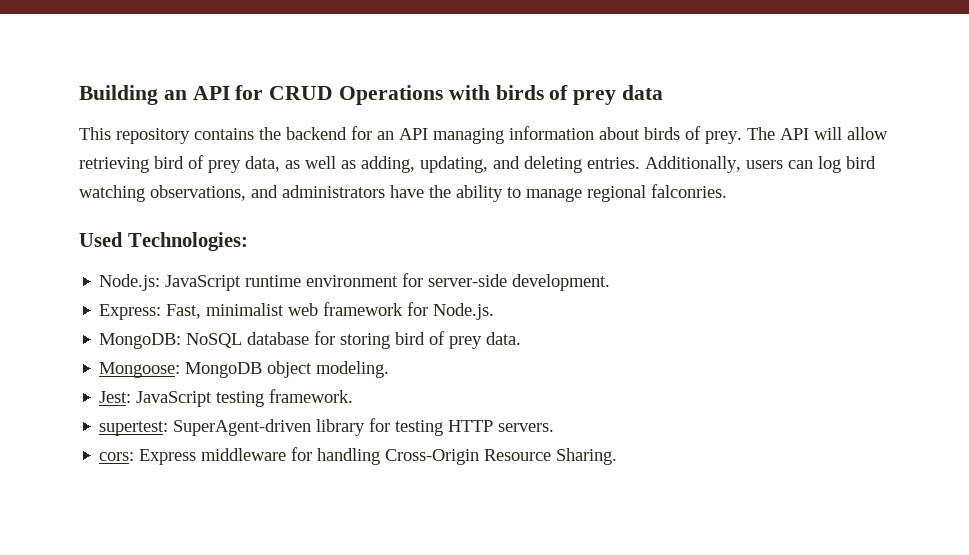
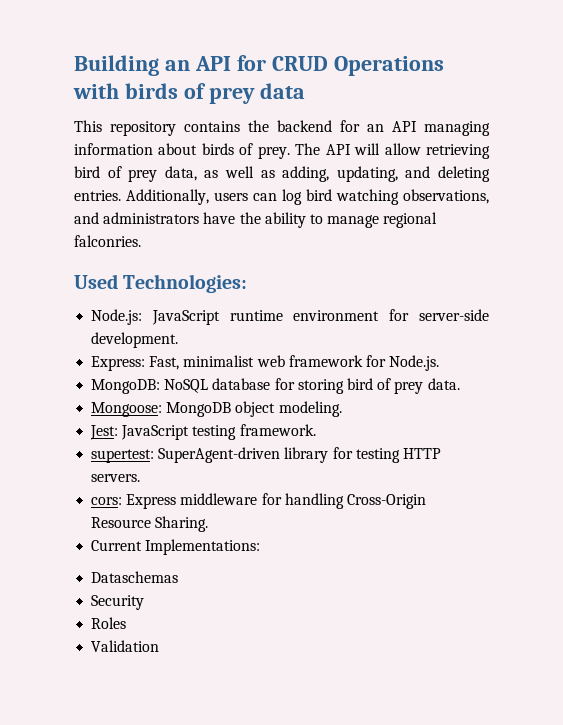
+ Current Implementations:
+ Dataschemas
+ Security
+ Roles
+ Validation

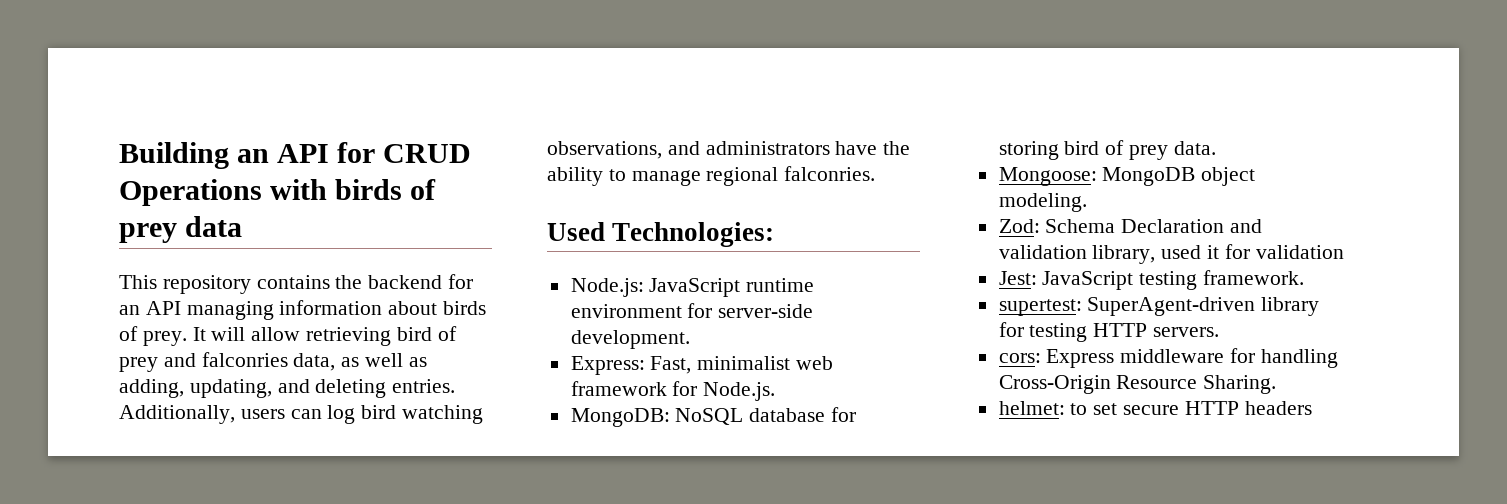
- The API will allow retrieving bird of prey data, as well as adding, updating, and deleting entries.
+ It will allow retrieving bird of prey and falconries data, as well as adding, updating, and deleting entries.
+ Zod: Schema Declaration and validation library, used it for validation
- Current Implementations:
- Dataschemas
- Security
- Roles
- Validation
+ helmet: to set secure HTTP headers

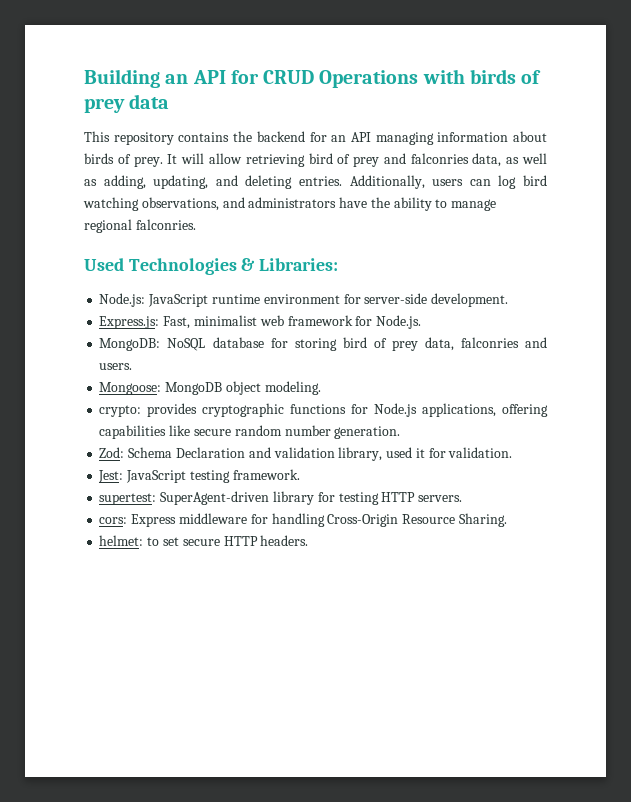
- Used Technologies:
+ Used Technologies & Libraries:
- Express: Fast, minimalist web framework for Node.js.
+ Express.js: Fast, minimalist web framework for Node.js.
- MongoDB: NoSQL database for storing bird of prey data.
+ MongoDB: NoSQL database for storing bird of prey data, falconries and users.
+ crypto: provides cryptographic functions for Node.js applications, offering capabilities like secure random number generation.
- Zod: Schema Declaration and validation library, used it for validation
+ Zod: Schema Declaration and validation library, used it for validation.
- helmet: to set secure HTTP headers
+ helmet: to set secure HTTP headers.

